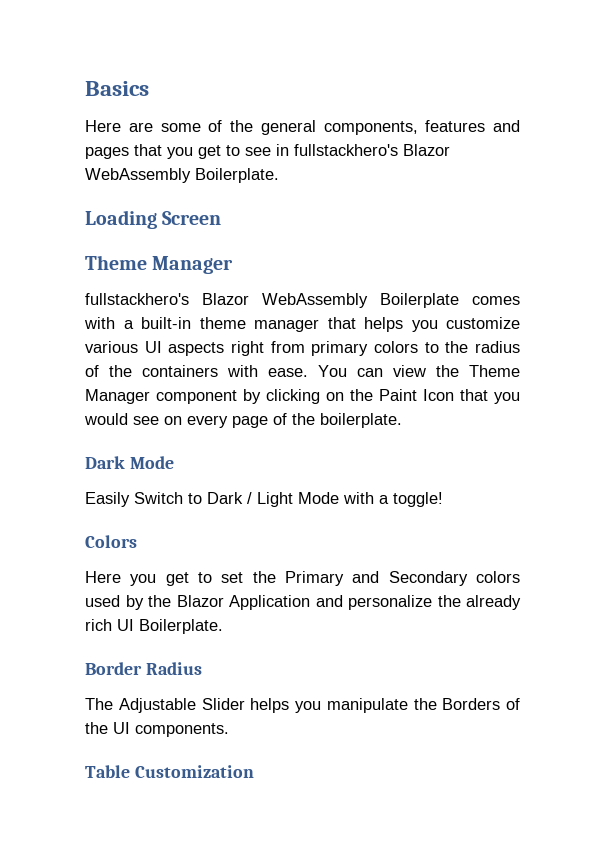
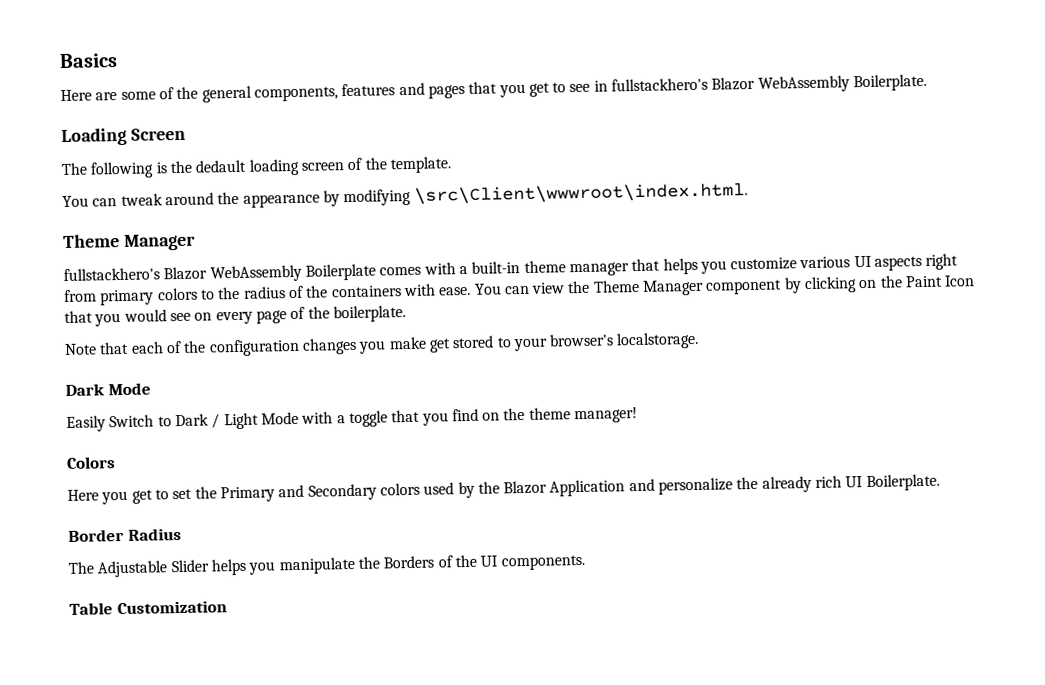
+ The following is the dedault loading screen of the template.
+ You can tweak around the appearance by modifying \src\Client\wwwroot\index.html.
+ Note that each of the configuration changes you make get stored to your browser's localstorage.
- Easily Switch to Dark / Light Mode with a toggle!
+ Easily Switch to Dark / Light Mode with a toggle that you find on the theme manager!

